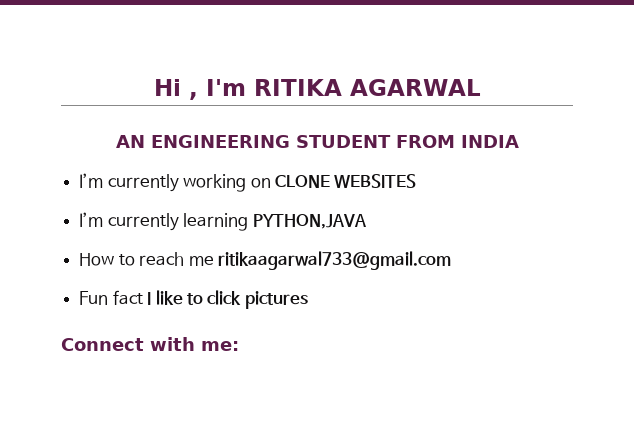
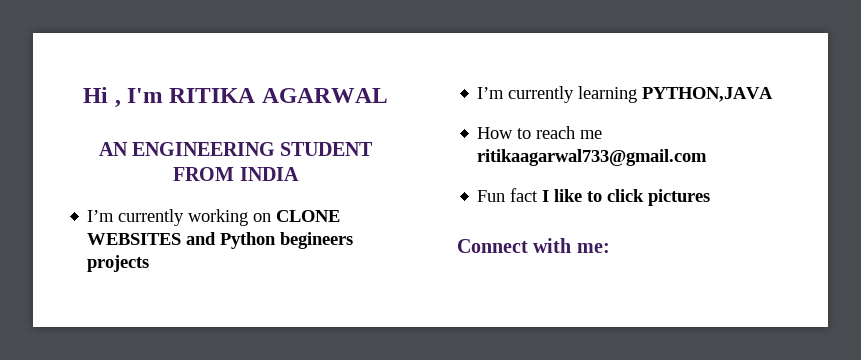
- I’m currently working on CLONE WEBSITES
+ I’m currently working on CLONE WEBSITES and Python begineers projects

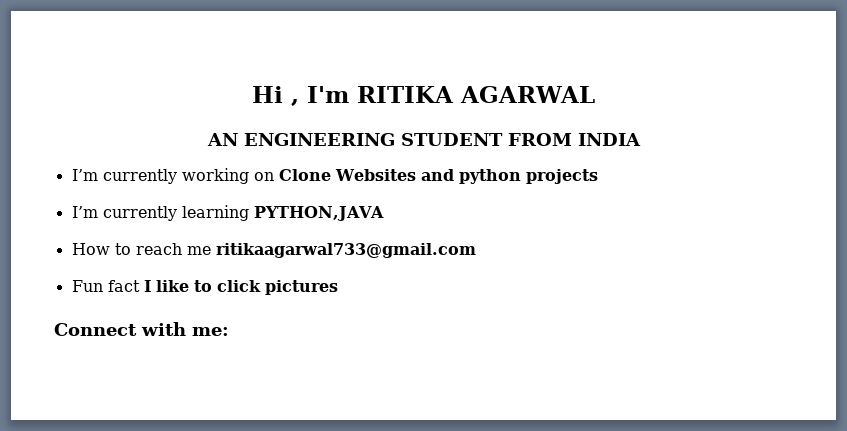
- I’m currently working on CLONE WEBSITES and Python begineers projects
+ I’m currently working on Clone Websites and python projects

